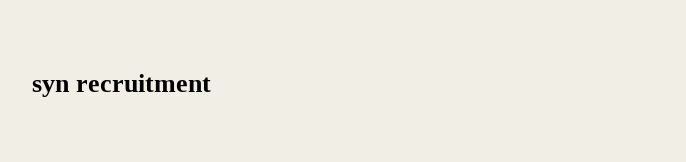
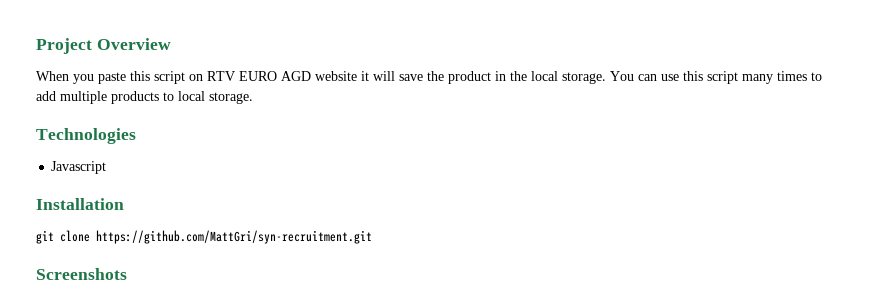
- syn recruitment
+ Project Overview
+ When you paste this script on RTV EURO AGD website it will save the product in the local storage. You can use this script many times to add multiple products to local storage.
+ Technologies
+ Javascript
+ Installation
+ git clone https://github.com/MattGri/syn-recruitment.git
+ Screenshots

